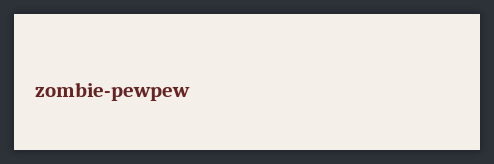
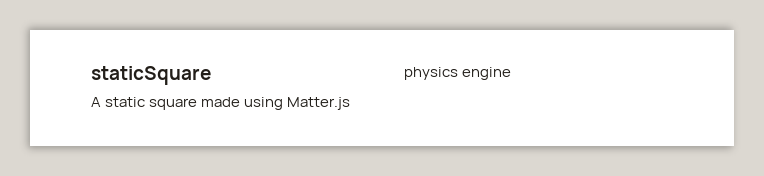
- zombie-pewpew
+ staticSquare
+ A static square made using Matter.js physics engine

